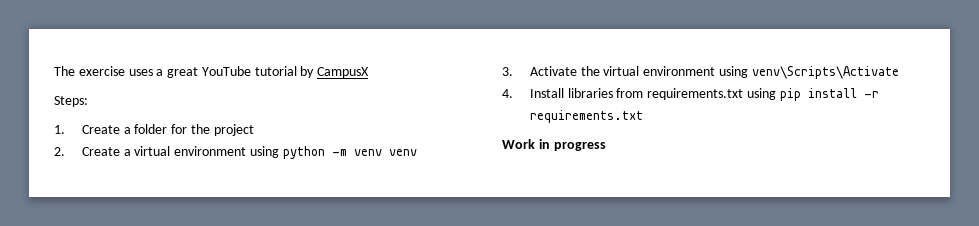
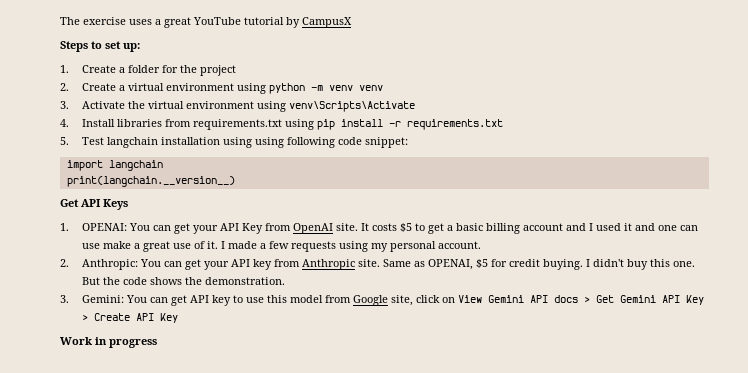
- Steps:
+ Steps to set up:
+ 5. Test langchain installation using using following code snippet:
+ import langchain
+ print(langchain.__version__)
+ Get API Keys
+ 1. OPENAI: You can get your API Key from OpenAI site. It costs $5 to get a basic billing account and I used it and one can use make a great use of it. I made a few requests using my personal account.
+ 2. Anthropic: You can get your API key from Anthropic site. Same as OPENAI, $5 for credit buying. I didn't buy this one. But the code shows the demonstration.
+ 3. Gemini: You can get API key to use this model from Google site, click on View Gemini API docs > Get Gemini API Key > Create API Key

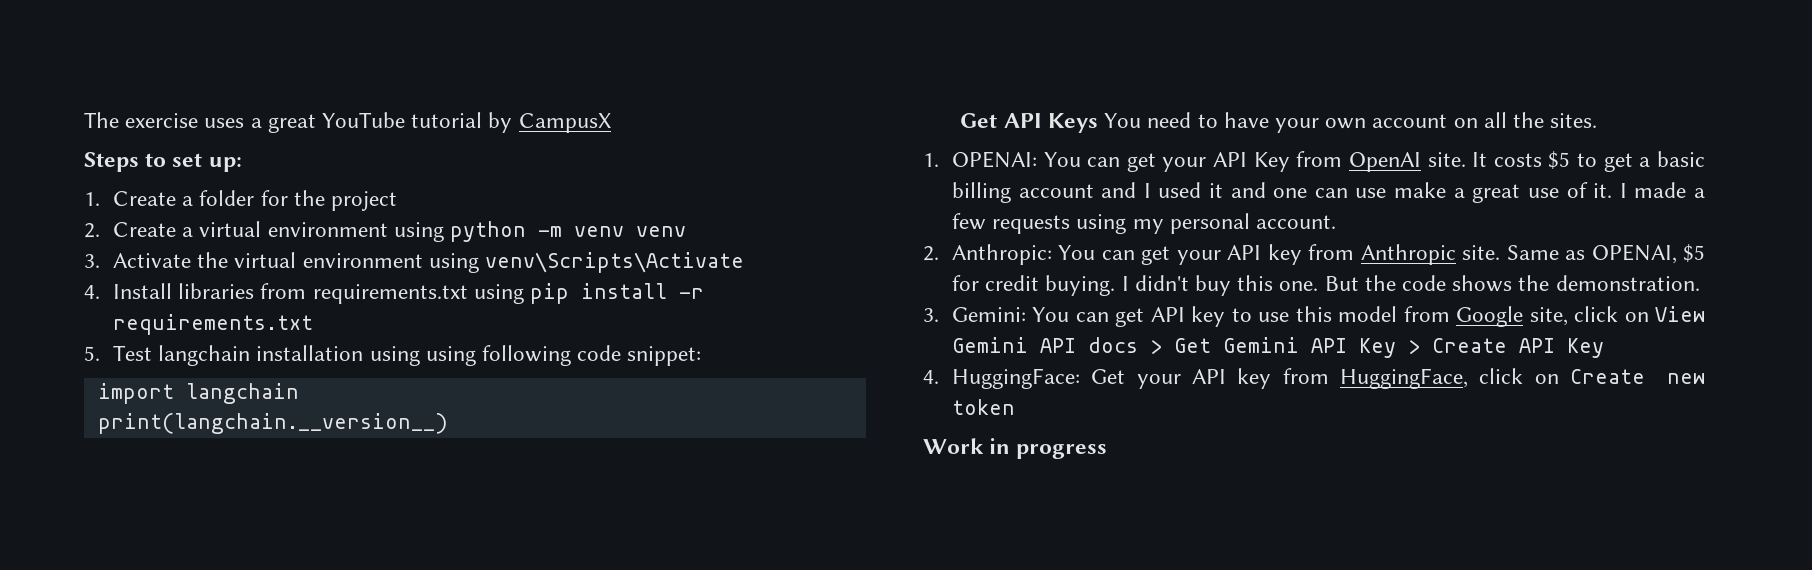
- Get API Keys
+ Get API Keys You need to have your own account on all the sites.
+ 4. HuggingFace: Get your API key from HuggingFace, click on Create new token

